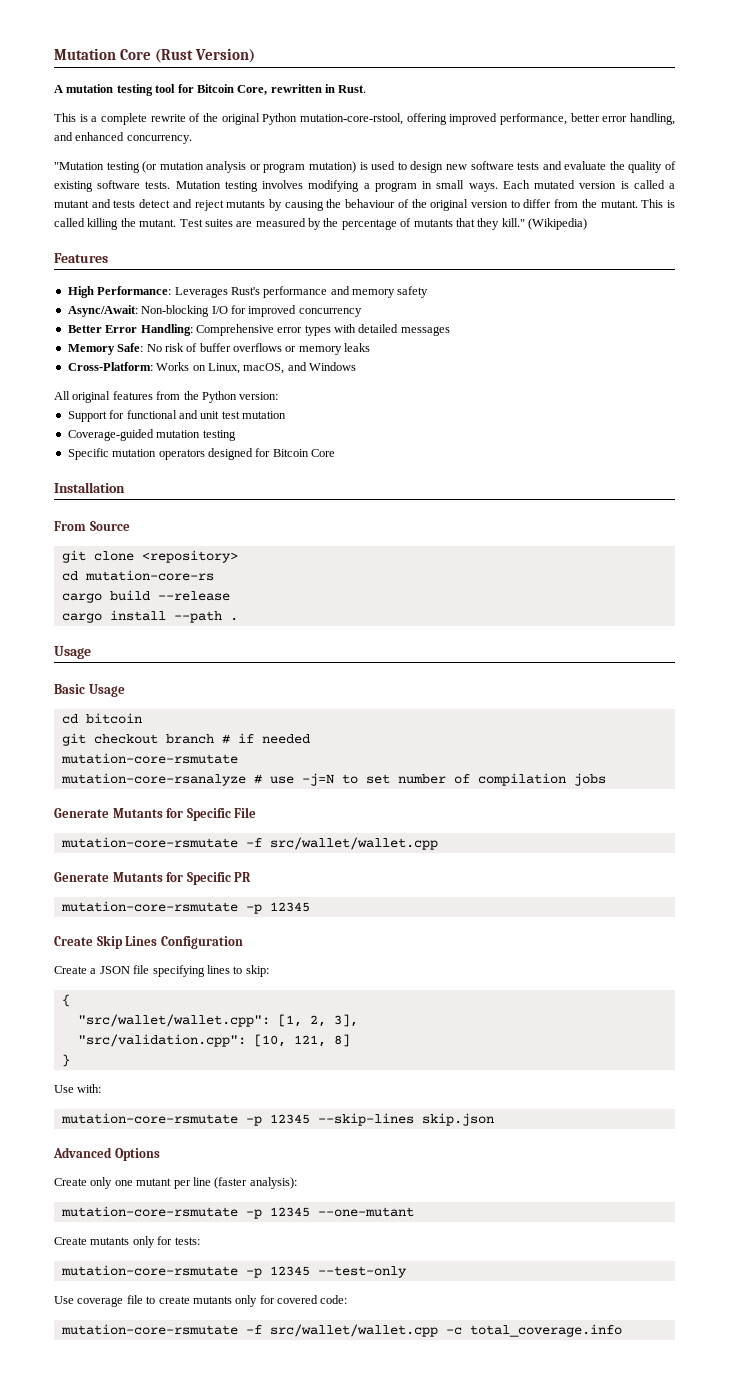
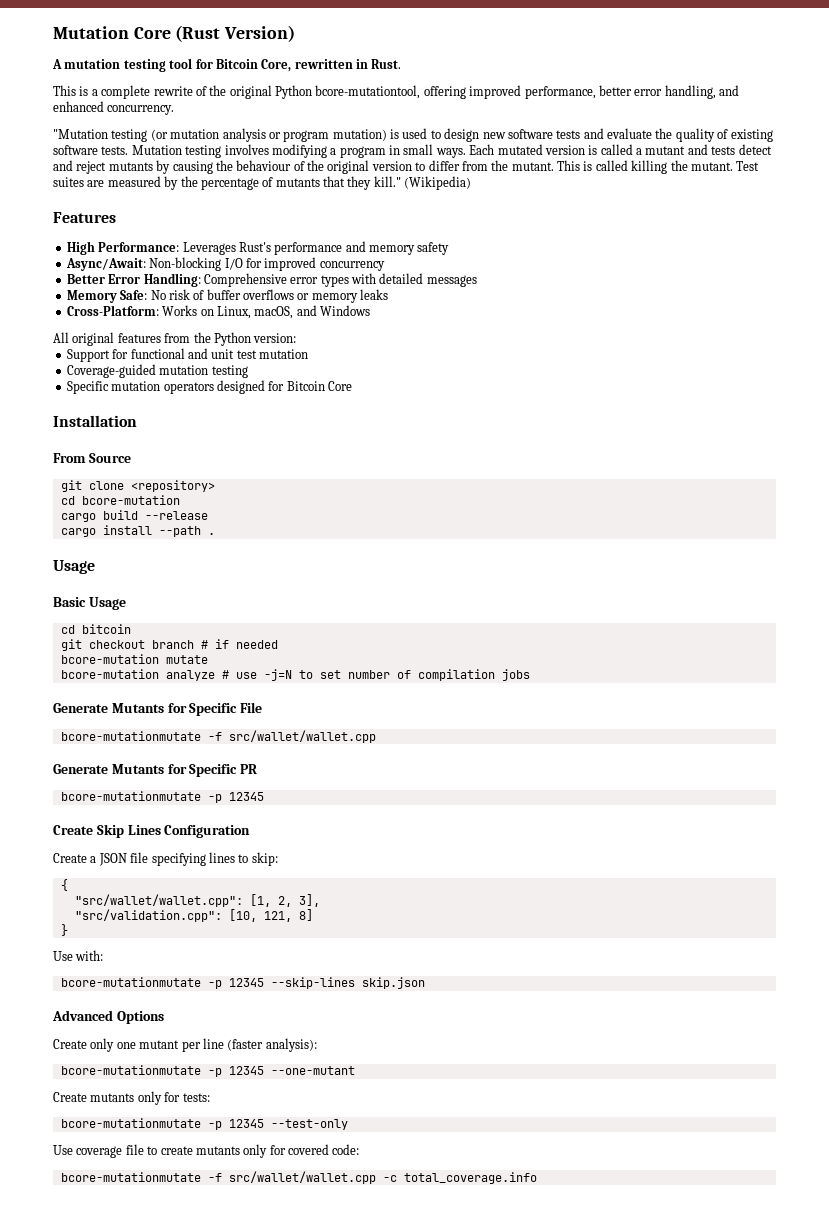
- This is a complete rewrite of the original Python mutation-core-rstool, offering improved performance, better error handling, and enhanced concurrency.
+ This is a complete rewrite of the original Python bcore-mutationtool, offering improved performance, better error handling, and enhanced concurrency.
- cd mutation-core-rs
+ cd bcore-mutation
  git checkout branch # if needed
- mutation-core-rsmutate
- mutation-core-rsanalyze # use -j=N to set number of compilation jobs
+ bcore-mutation mutate
+ bcore-mutation analyze # use -j=N to set number of compilation jobs
  Generate Mutants for Specific File
- mutation-core-rsmutate -f src/wallet/wallet.cpp
+ bcore-mutationmutate -f src/wallet/wallet.cpp
  Generate Mutants for Specific PR
- mutation-core-rsmutate -p 12345
+ bcore-mutationmutate -p 12345
- mutation-core-rsmutate -p 12345 --skip-lines skip.json
+ bcore-mutationmutate -p 12345 --skip-lines skip.json
- mutation-core-rsmutate -p 12345 --one-mutant
+ bcore-mutationmutate -p 12345 --one-mutant
- mutation-core-rsmutate -p 12345 --test-only
+ bcore-mutationmutate -p 12345 --test-only
- mutation-core-rsmutate -f src/wallet/wallet.cpp -c total_coverage.info
+ bcore-mutationmutate -f src/wallet/wallet.cpp -c total_coverage.info

